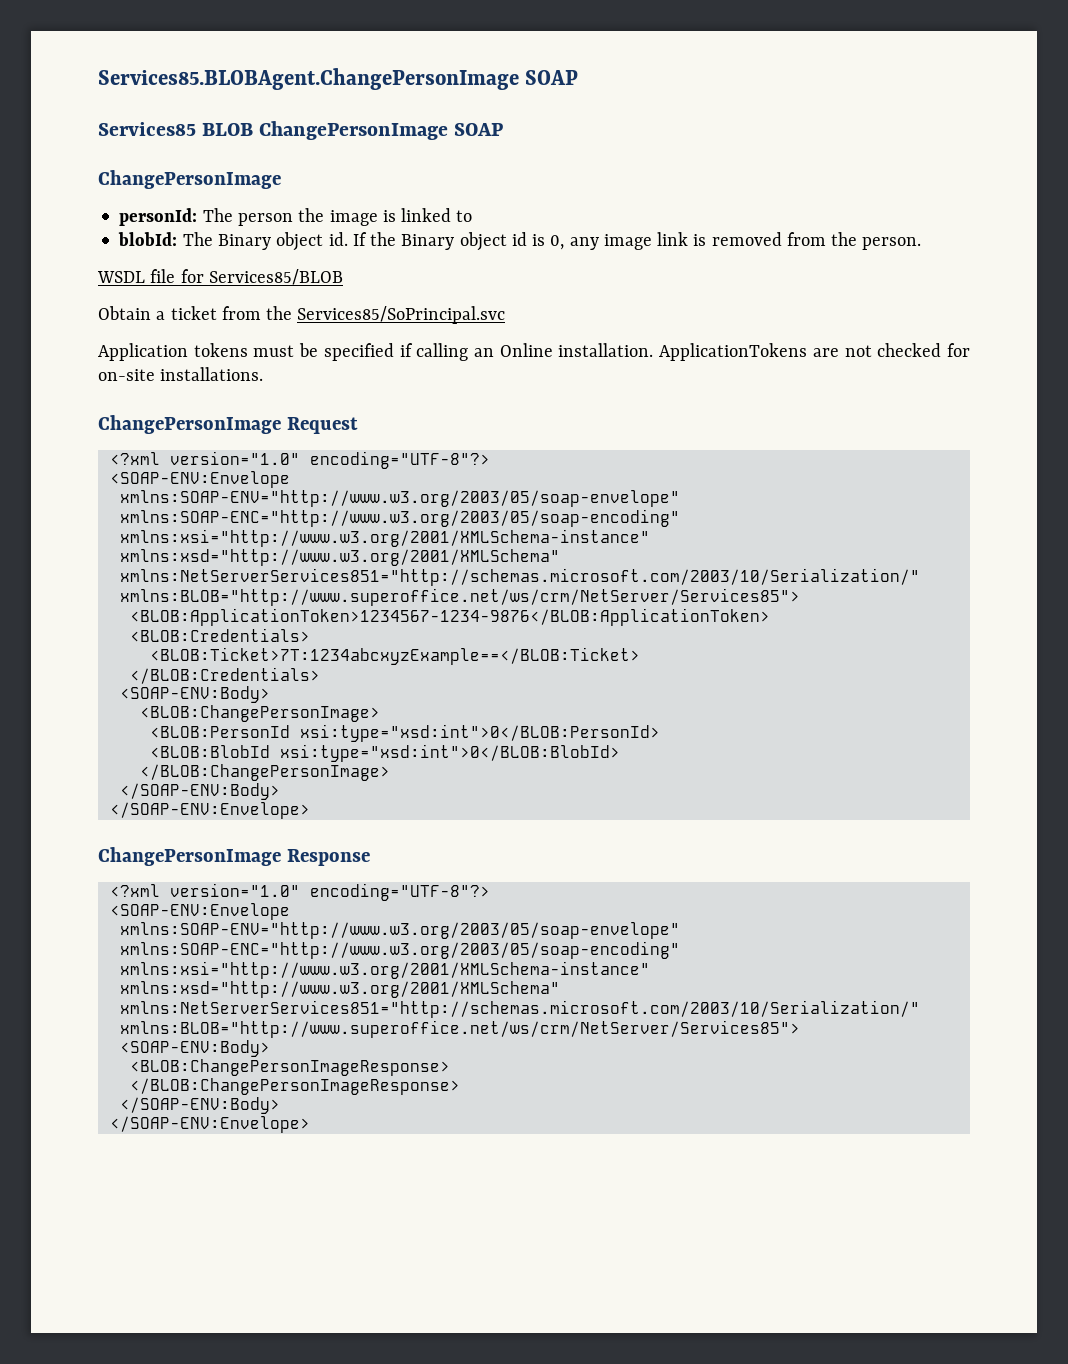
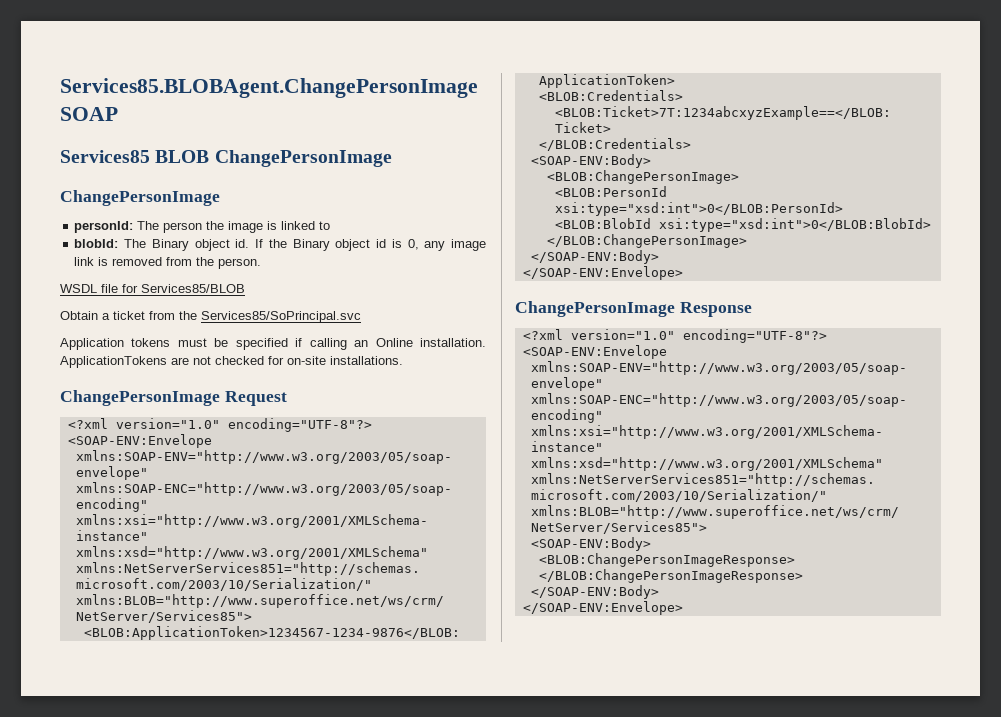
- Services85 BLOB ChangePersonImage SOAP
+ Services85 BLOB ChangePersonImage

